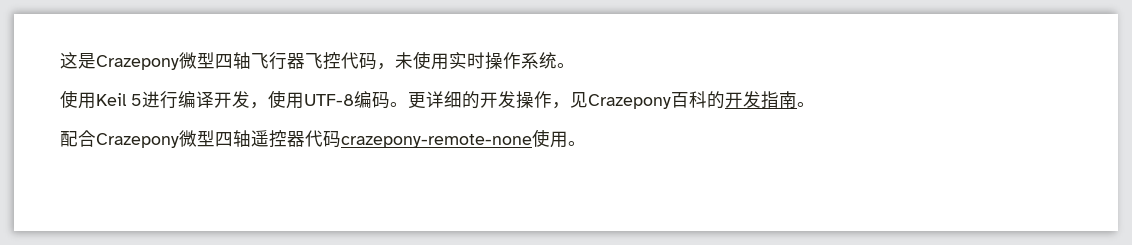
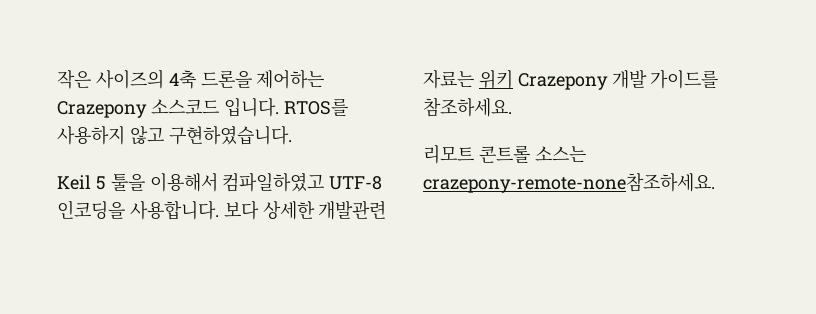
- 这是Crazepony微型四轴飞行器飞控代码，未使用实时操作系统。
- 使用Keil 5进行编译开发，使用UTF-8编码。更详细的开发操作，见Crazepony百科的开发指南。
- 配合Crazepony微型四轴遥控器代码crazepony-remote-none使用。
+ 작은 사이즈의 4축 드론을 제어하는 Crazepony 소스코드 입니다. RTOS를 사용하지 않고 구현하였습니다.
+ Keil 5 툴을 이용해서 컴파일하였고 UTF-8 인코딩을 사용합니다. 보다 상세한 개발관련 자료는 위키 Crazepony 개발 가이드를 참조하세요.
+ 리모트 콘트롤 소스는 crazepony-remote-none참조하세요.

